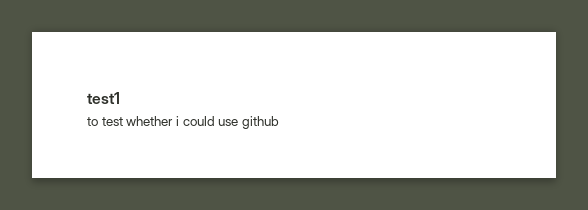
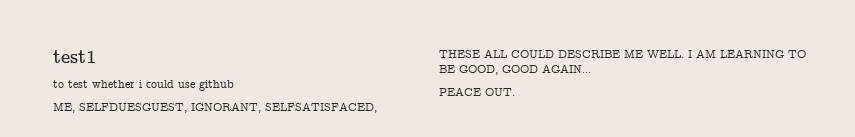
+ ME, SELFDUESGUEST, IGNORANT, SELFSATISFACED, THESE ALL COULD DESCRIBE ME WELL. I AM LEARNING TO BE GOOD, GOOD AGAIN...
+ PEACE OUT.

